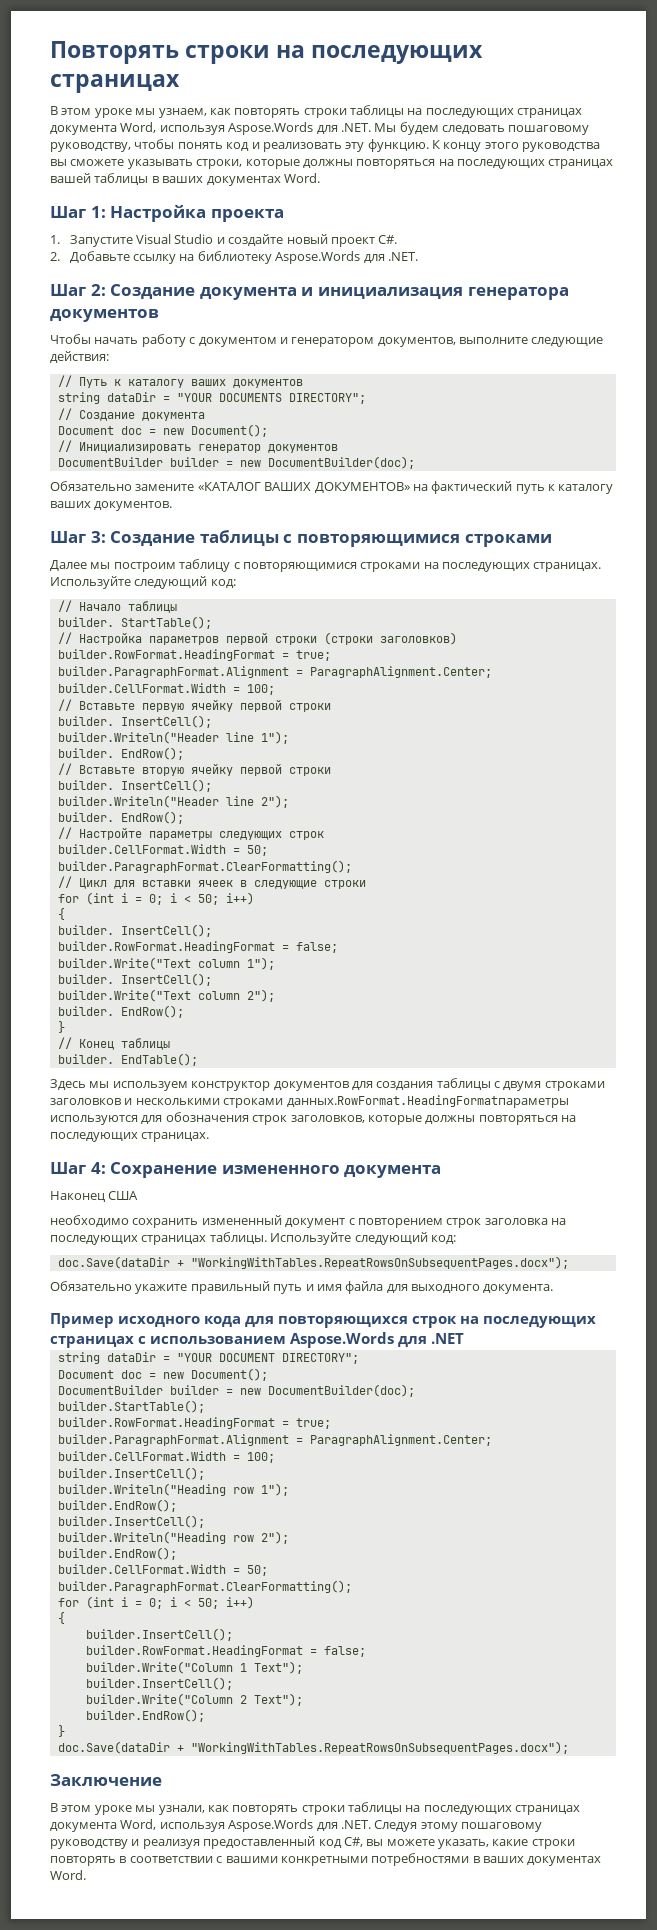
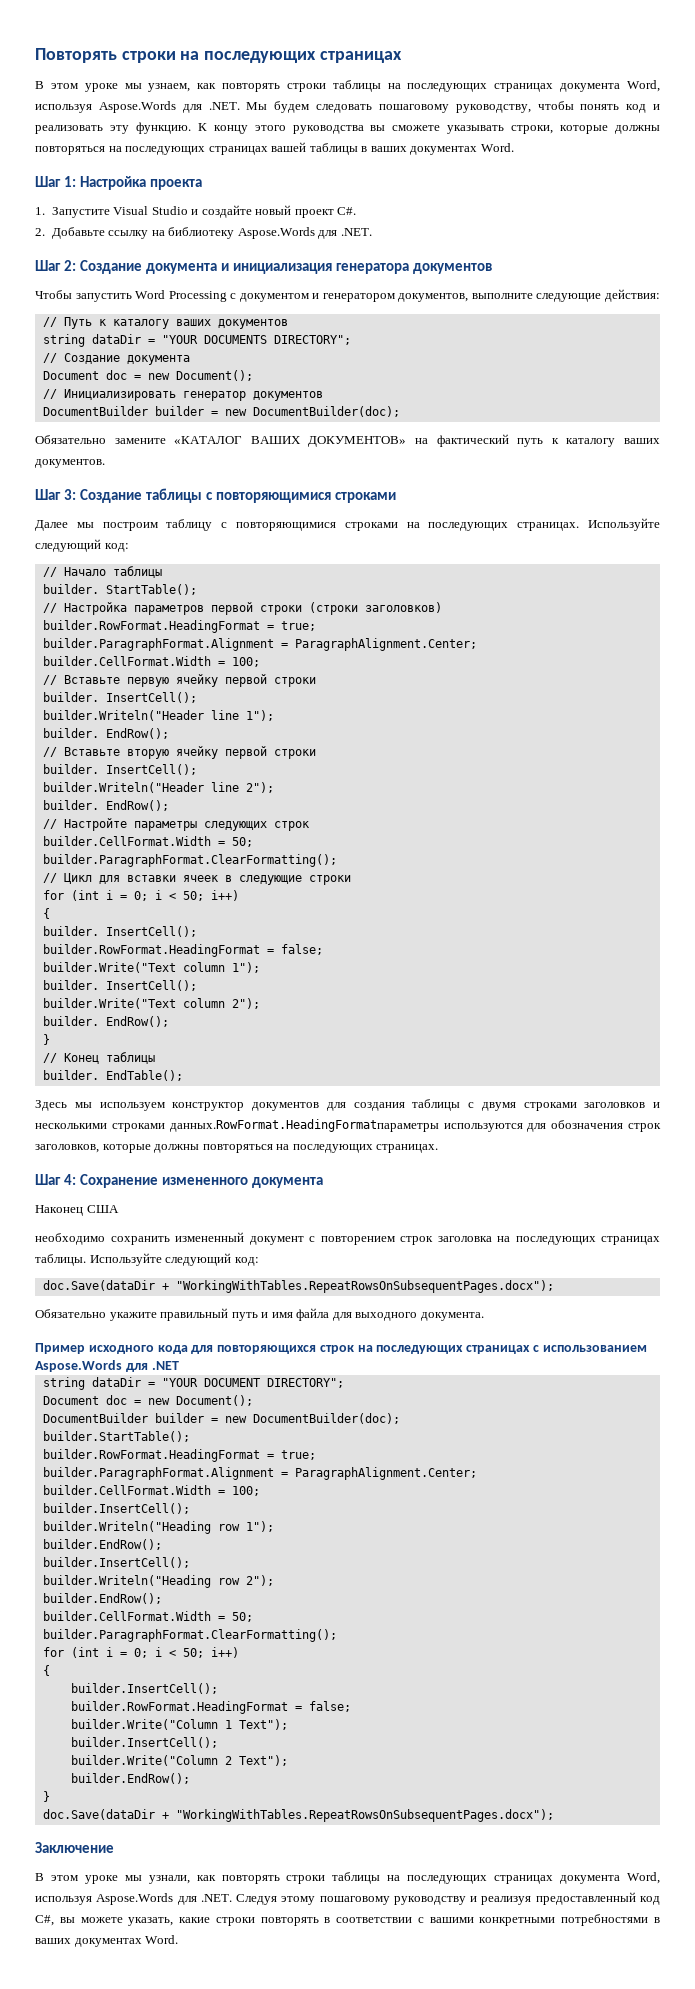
- Чтобы начать работу с документом и генератором документов, выполните следующие действия:
+ Чтобы запустить Word Processing с документом и генератором документов, выполните следующие действия:

